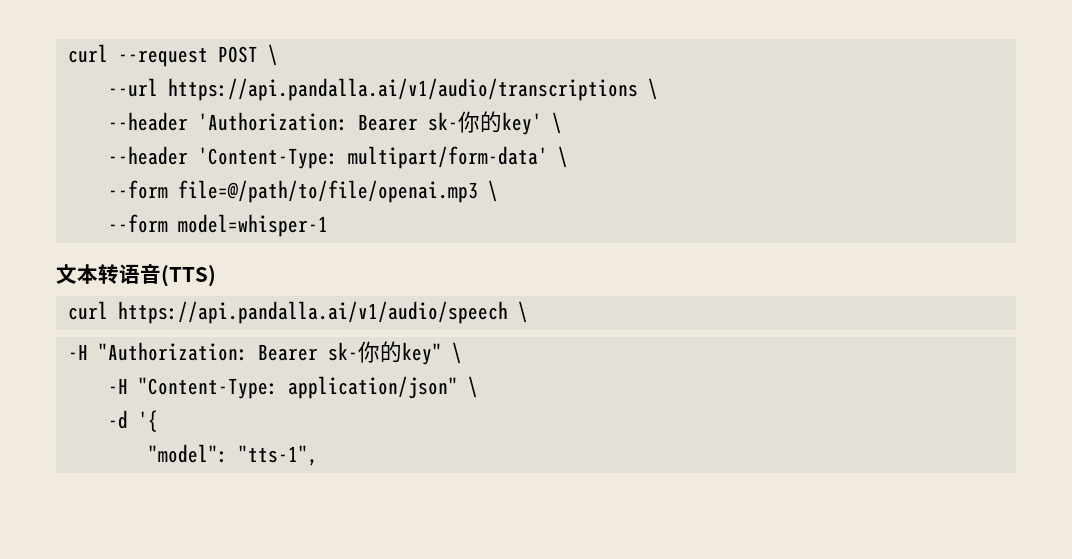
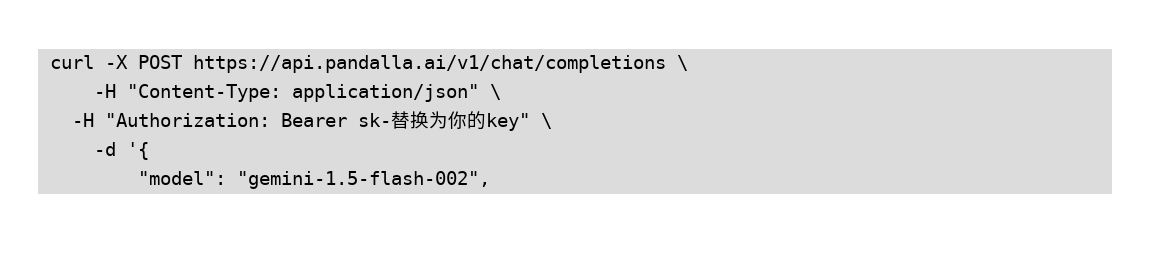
- curl --request POST \
- --url https://api.pandalla.ai/v1/audio/transcriptions \
- --header 'Authorization: Bearer sk-你的key' \
- --header 'Content-Type: multipart/form-data' \
- --form file=@/path/to/file/openai.mp3 \
- --form model=whisper-1
- 文本转语音(TTS)
- curl https://api.pandalla.ai/v1/audio/speech \
- -H "Authorization: Bearer sk-你的key" \
+ curl -X POST https://api.pandalla.ai/v1/chat/completions \
+ -H "Authorization: Bearer sk-替换为你的key" \
- "model": "tts-1",
+ "model": "gemini-1.5-flash-002",

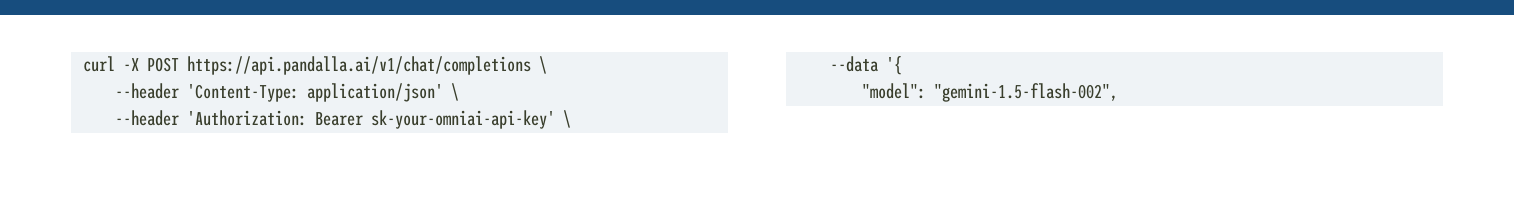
- -H "Content-Type: application/json" \
- -H "Authorization: Bearer sk-替换为你的key" \
- -d '{
+ --header 'Content-Type: application/json' \
+ --header 'Authorization: Bearer sk-your-omniai-api-key' \
+ --data '{

